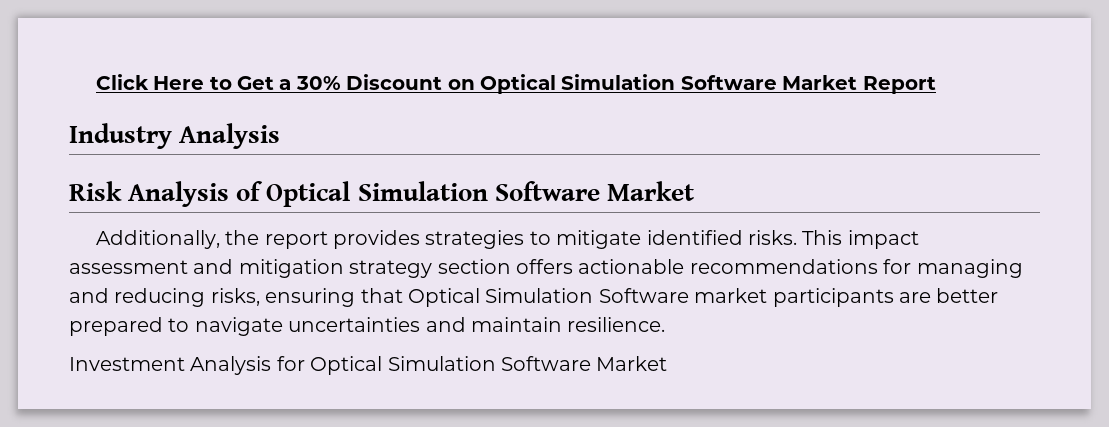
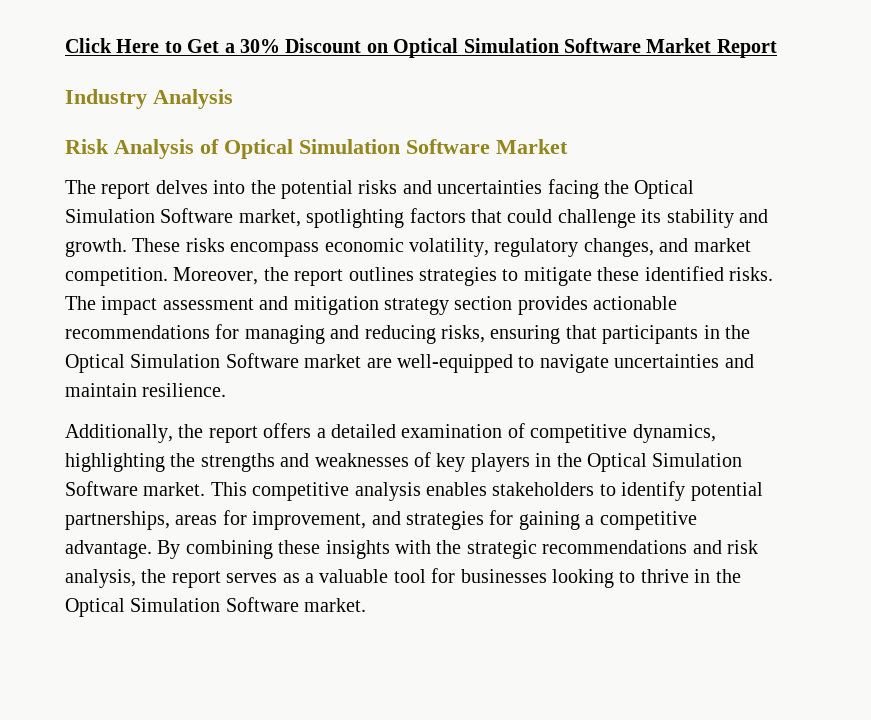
- Additionally, the report provides strategies to mitigate identified risks.
+ The report delves into the potential risks and uncertainties facing the Optical Simulation Software market, spotlighting factors that could challenge its stability and growth. These risks encompass economic volatility, regulatory changes, and market competition. Moreover, the report outlines strategies to mitigate these identified risks.
- This impact assessment and mitigation strategy section offers actionable recommendations for managing and reducing risks, ensuring that Optical Simulation Software market participants are better prepared to navigate uncertainties and maintain resilience.
+ The impact assessment and mitigation strategy section provides actionable recommendations for managing and reducing risks, ensuring that participants in the Optical Simulation Software market are well-equipped to navigate uncertainties and maintain resilience.
- Investment Analysis for Optical Simulation Software Market
+ Additionally, the report offers a detailed examination of competitive dynamics, highlighting the strengths and weaknesses of key players in the Optical Simulation Software market. This competitive analysis enables stakeholders to identify potential partnerships, areas for improvement, and strategies for gaining a competitive advantage. By combining these insights with the strategic recommendations and risk analysis, the report serves as a valuable tool for businesses looking to thrive in the Optical Simulation Software market.

